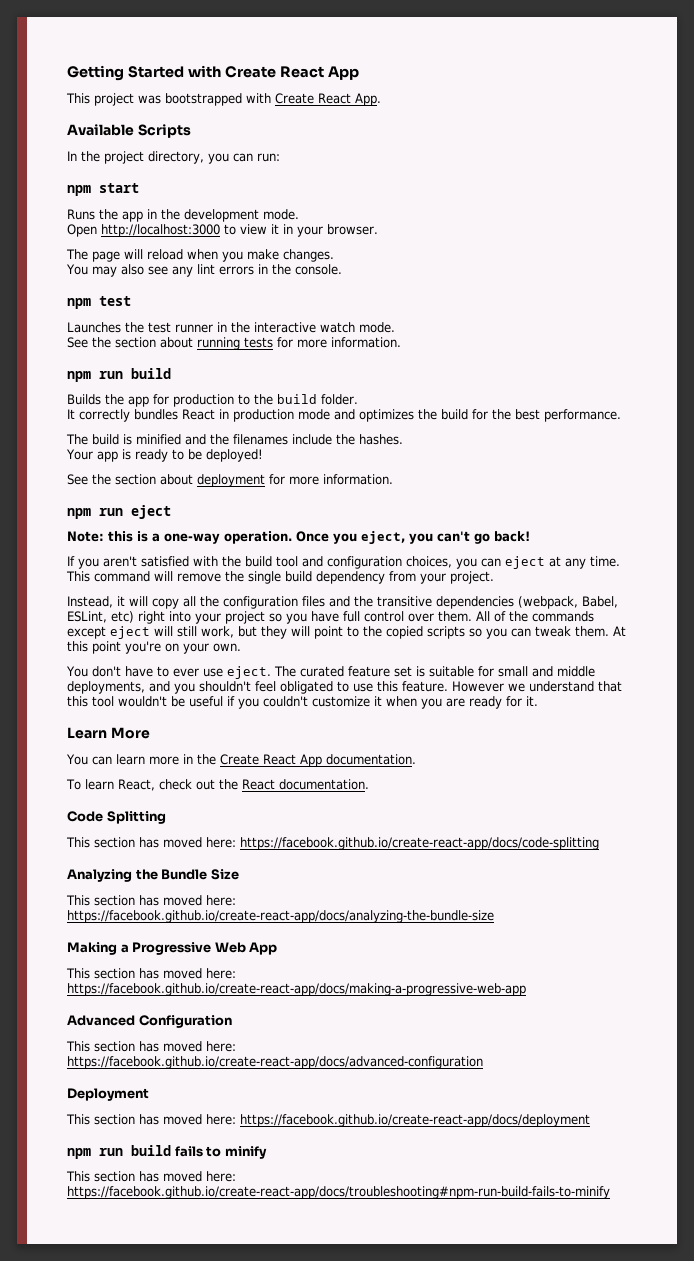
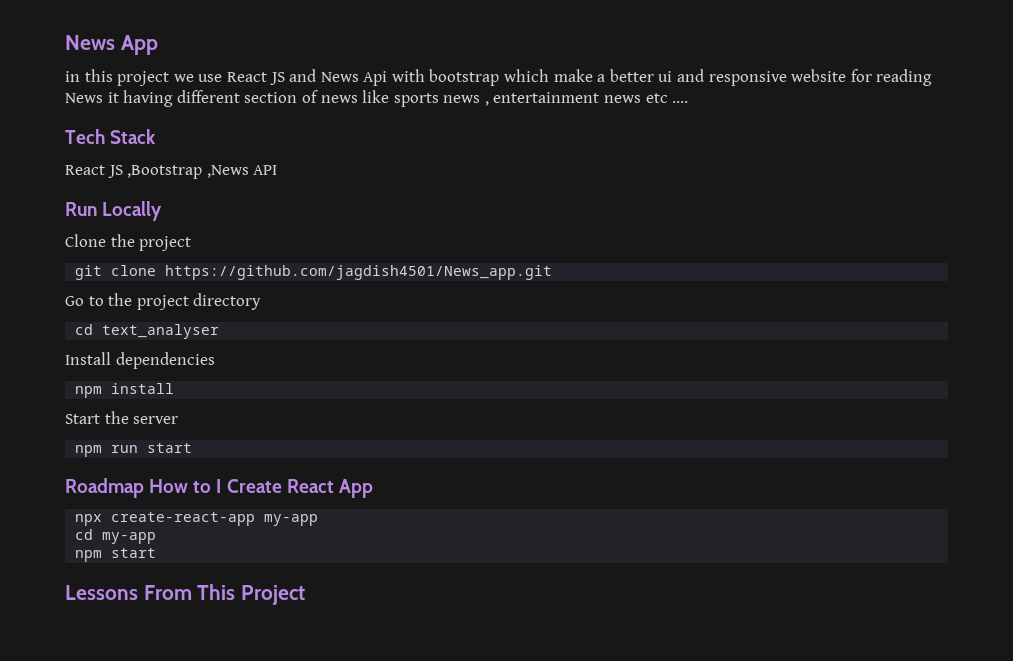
- Getting Started with Create React App
- This project was bootstrapped with Create React App.
- Available Scripts
- In the project directory, you can run:
+ News App
+ in this project we use React JS and News Api with bootstrap which make a better ui and responsive website for reading News it having different section of news like sports news , entertainment news etc ....
+ Tech Stack
+ React JS ,Bootstrap ,News API
+ Run Locally
+ Clone the project
+ git clone https://github.com/jagdish4501/News_app.git
+ Go to the project directory
+ cd text_analyser
+ Install dependencies
+ npm install
+ Start the server
+ npm run start
+ Roadmap How to I Create React App
+ npx create-react-app my-app
+ cd my-app
  npm start
- Runs the app in the development mode.
- Open http://localhost:3000 to view it in your browser.
- The page will reload when you make changes.
- You may also see any lint errors in the console.
- npm test
- Launches the test runner in the interactive watch mode.
- See the section about running tests for more information.
- npm run build
- Builds the app for production to the build folder.
- It correctly bundles React in production mode and optimizes the build for the best performance.
- The build is minified and the filenames include the hashes.
- Your app is ready to be deployed!
- See the section about deployment for more information.
- npm run eject
- Note: this is a one-way operation. Once you eject, you can't go back!
- If you aren't satisfied with the build tool and configuration choices, you can eject at any time. This command will remove the single build dependency from your project.
- Instead, it will copy all the configuration files and the transitive dependencies (webpack, Babel, ESLint, etc) right into your project so you have full control over them. All of the commands except eject will still work, but they will point to the copied scripts so you can tweak them. At this point you're on your own.
- You don't have to ever use eject. The curated feature set is suitable for small and middle deployments, and you shouldn't feel obligated to use this feature. However we understand that this tool wouldn't be useful if you couldn't customize it when you are ready for it.
- Learn More
- You can learn more in the Create React App documentation.
- To learn React, check out the React documentation.
- Code Splitting
- This section has moved here: https://facebook.github.io/create-react-app/docs/code-splitting
- Analyzing the Bundle Size
- This section has moved here: https://facebook.github.io/create-react-app/docs/analyzing-the-bundle-size
- Making a Progressive Web App
- This section has moved here: https://facebook.github.io/create-react-app/docs/making-a-progressive-web-app
- Advanced Configuration
- This section has moved here: https://facebook.github.io/create-react-app/docs/advanced-configuration
- Deployment
- This section has moved here: https://facebook.github.io/create-react-app/docs/deployment
- npm run build fails to minify
- This section has moved here: https://facebook.github.io/create-react-app/docs/troubleshooting#npm-run-build-fails-to-minify
+ Lessons From This Project

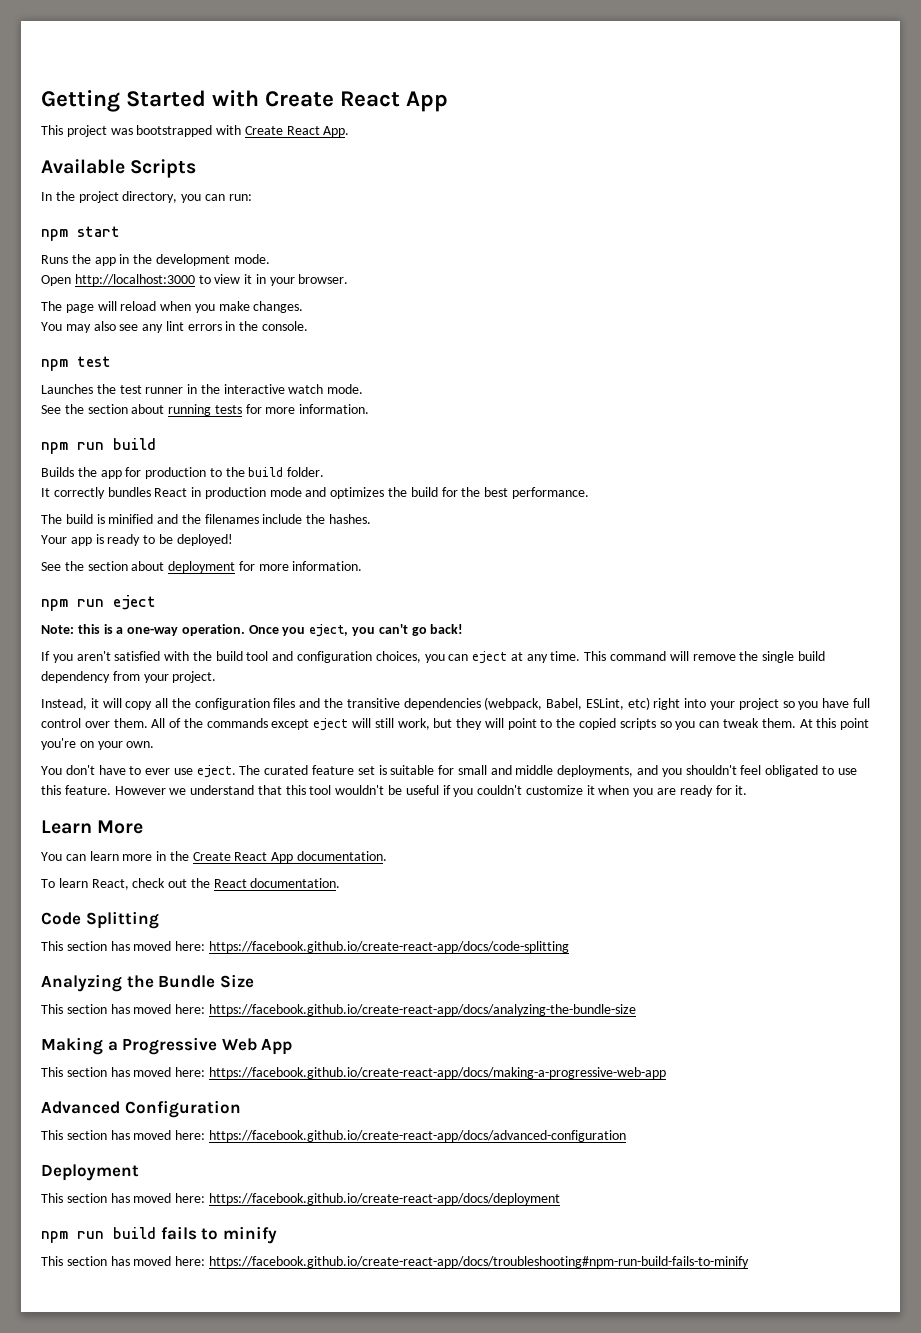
- News App
- in this project we use React JS and News Api with bootstrap which make a better ui and responsive website for reading News it having different section of news like sports news , entertainment news etc ....
- Tech Stack
- React JS ,Bootstrap ,News API
- Run Locally
- Clone the project
- git clone https://github.com/jagdish4501/News_app.git
- Go to the project directory
- cd text_analyser
- Install dependencies
- npm install
- Start the server
- npm run start
- Roadmap How to I Create React App
- npx create-react-app my-app
- cd my-app
+ Getting Started with Create React App
+ This project was bootstrapped with Create React App.
+ Available Scripts
+ In the project directory, you can run:
  npm start
- Lessons From This Project
+ Runs the app in the development mode.
+ Open http://localhost:3000 to view it in your browser.
+ The page will reload when you make changes.
+ You may also see any lint errors in the console.
+ npm test
+ Launches the test runner in the interactive watch mode.
+ See the section about running tests for more information.
+ npm run build
+ Builds the app for production to the build folder.
+ It correctly bundles React in production mode and optimizes the build for the best performance.
+ The build is minified and the filenames include the hashes.
+ Your app is ready to be deployed!
+ See the section about deployment for more information.
+ npm run eject
+ Note: this is a one-way operation. Once you eject, you can't go back!
+ If you aren't satisfied with the build tool and configuration choices, you can eject at any time. This command will remove the single build dependency from your project.
+ Instead, it will copy all the configuration files and the transitive dependencies (webpack, Babel, ESLint, etc) right into your project so you have full control over them. All of the commands except eject will still work, but they will point to the copied scripts so you can tweak them. At this point you're on your own.
+ You don't have to ever use eject. The curated feature set is suitable for small and middle deployments, and you shouldn't feel obligated to use this feature. However we understand that this tool wouldn't be useful if you couldn't customize it when you are ready for it.
+ Learn More
+ You can learn more in the Create React App documentation.
+ To learn React, check out the React documentation.
+ Code Splitting
+ This section has moved here: https://facebook.github.io/create-react-app/docs/code-splitting
+ Analyzing the Bundle Size
+ This section has moved here: https://facebook.github.io/create-react-app/docs/analyzing-the-bundle-size
+ Making a Progressive Web App
+ This section has moved here: https://facebook.github.io/create-react-app/docs/making-a-progressive-web-app
+ Advanced Configuration
+ This section has moved here: https://facebook.github.io/create-react-app/docs/advanced-configuration
+ Deployment
+ This section has moved here: https://facebook.github.io/create-react-app/docs/deployment
+ npm run build fails to minify
+ This section has moved here: https://facebook.github.io/create-react-app/docs/troubleshooting#npm-run-build-fails-to-minify

